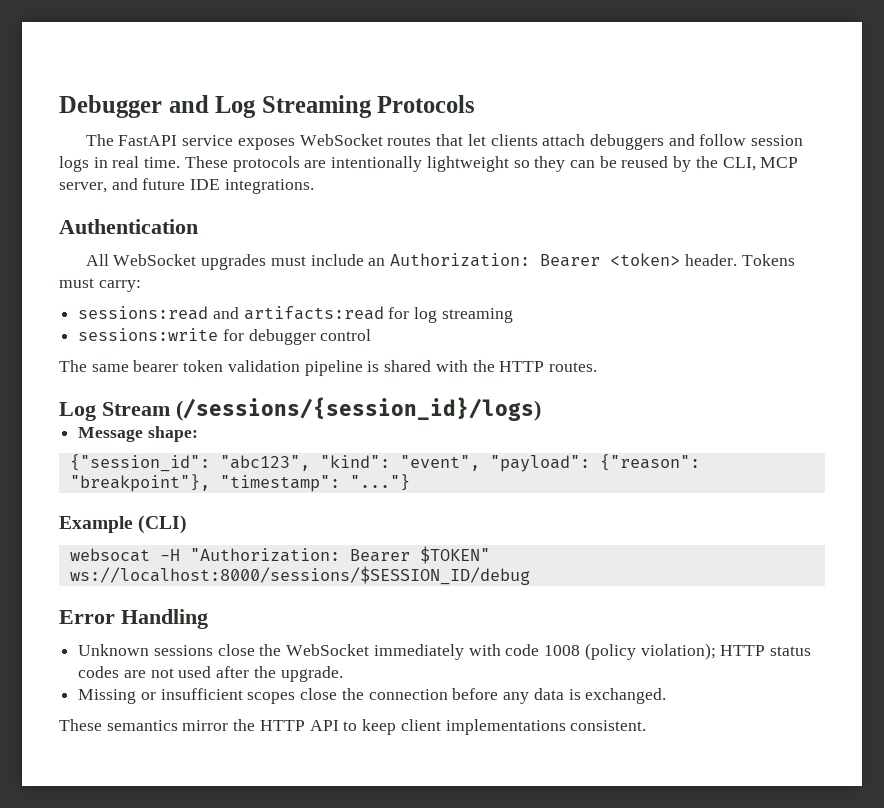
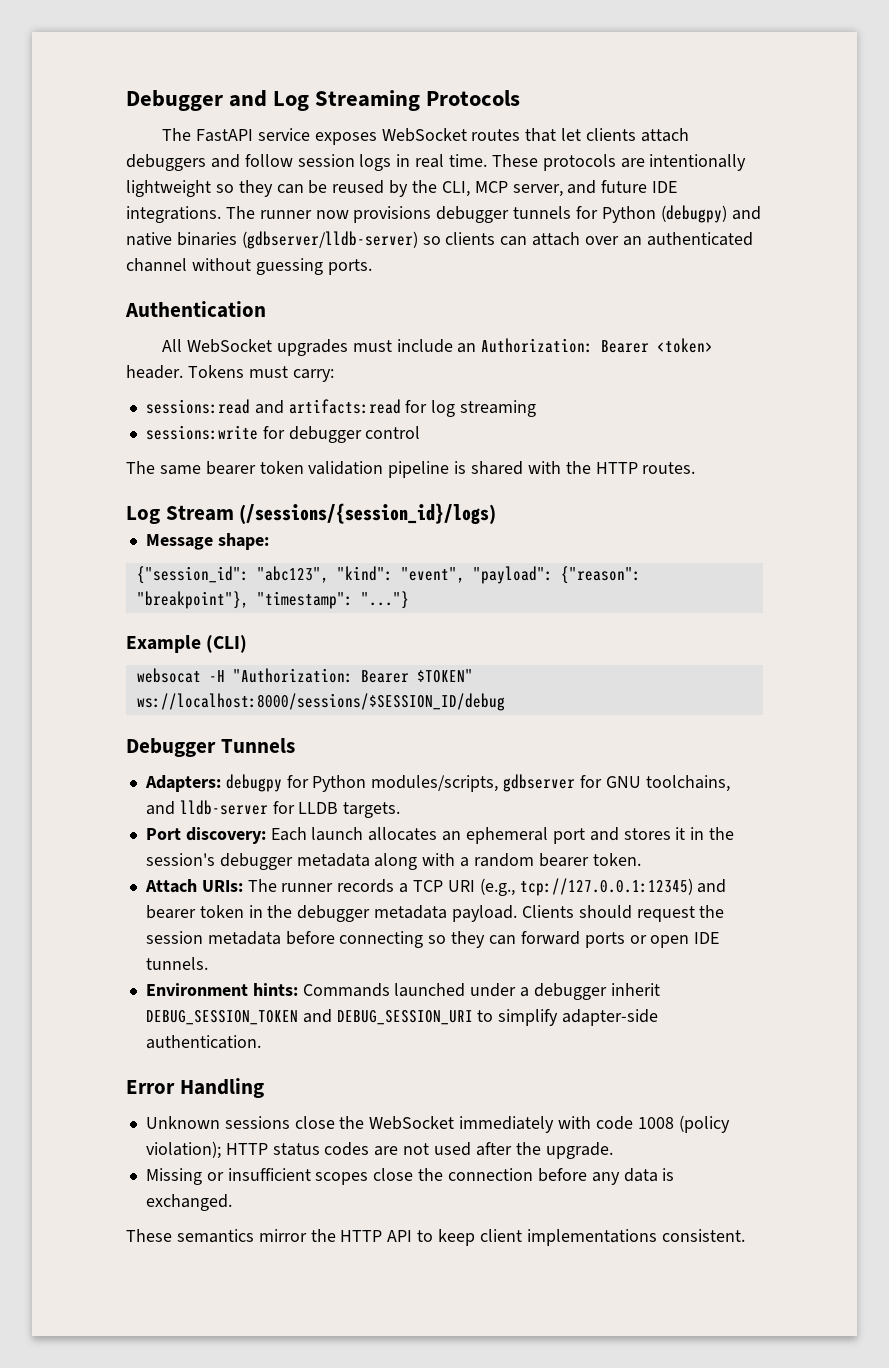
+ The runner now provisions debugger tunnels for Python (debugpy) and native binaries (gdbserver/lldb-server) so clients can attach over an authenticated channel without guessing ports.
+ Debugger Tunnels
+ Adapters: debugpy for Python modules/scripts, gdbserver for GNU toolchains, and lldb-server for LLDB targets.
+ Port discovery: Each launch allocates an ephemeral port and stores it in the session's debugger metadata along with a random bearer token.
+ Attach URIs: The runner records a TCP URI (e.g., tcp://127.0.0.1:12345) and bearer token in the debugger metadata payload. Clients should request the session metadata before connecting so they can forward ports or open IDE tunnels.
+ Environment hints: Commands launched under a debugger inherit DEBUG_SESSION_TOKEN and DEBUG_SESSION_URI to simplify adapter-side authentication.

